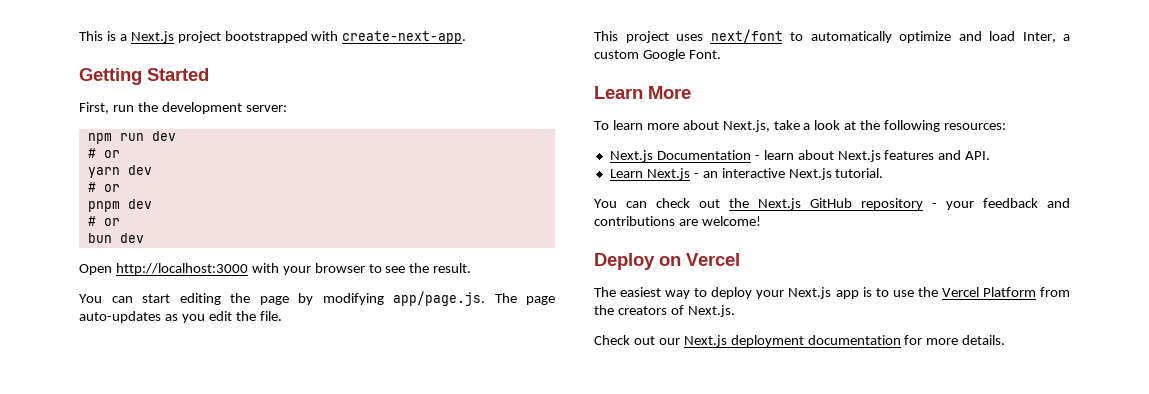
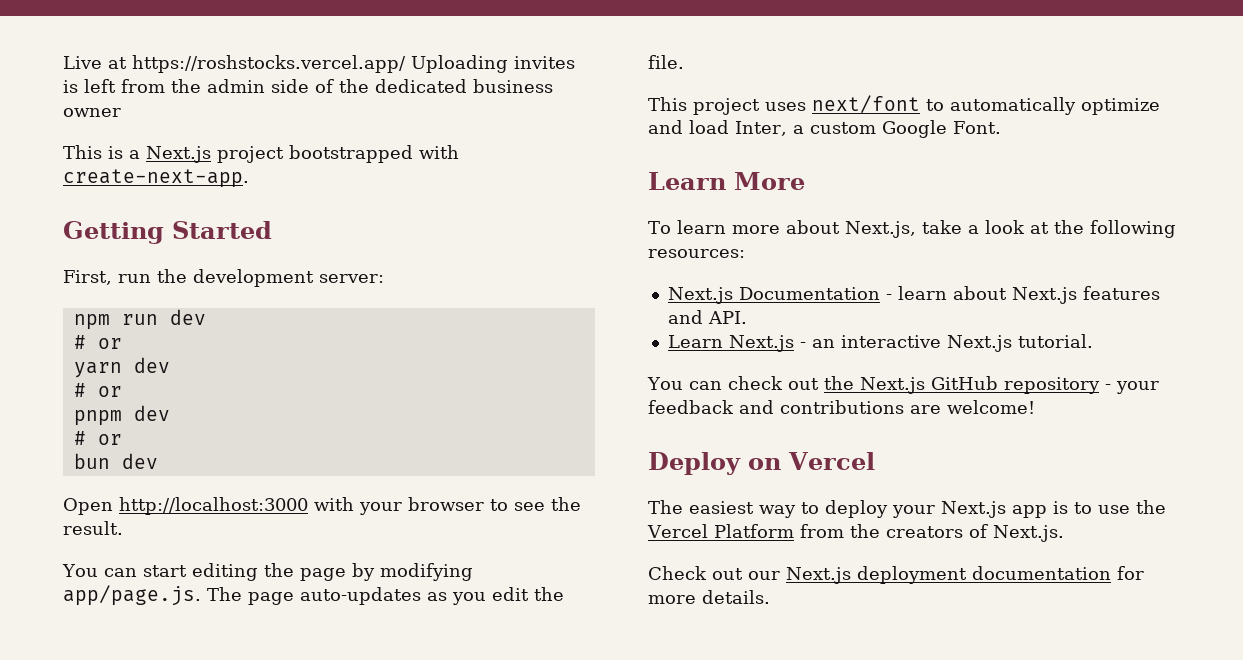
+ Live at https://roshstocks.vercel.app/ Uploading invites is left from the admin side of the dedicated business owner

